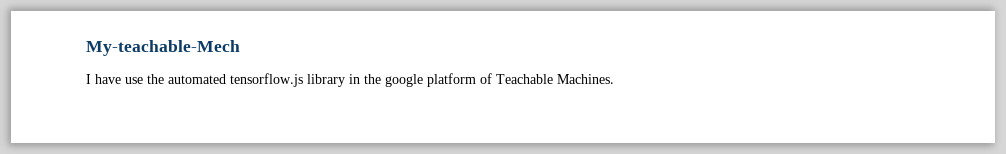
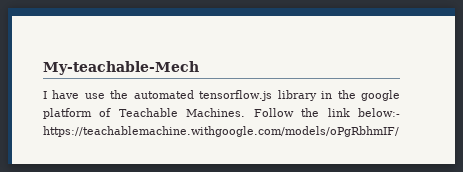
+ Follow the link below:- https://teachablemachine.withgoogle.com/models/oPgRbhmIF/

